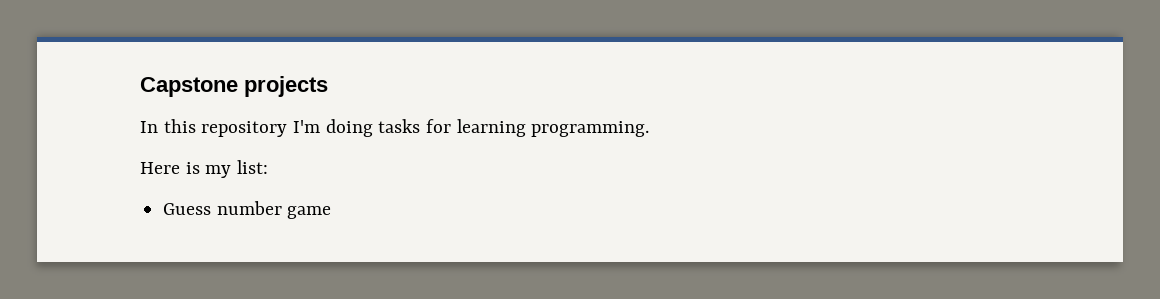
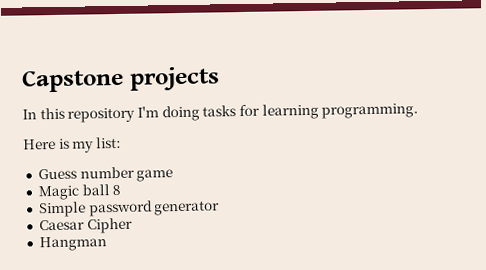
+ Magic ball 8
+ Simple password generator
+ Caesar Cipher
+ Hangman

